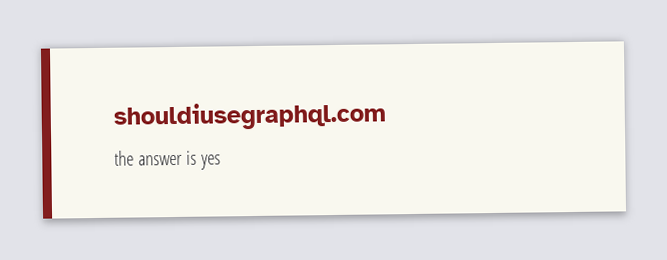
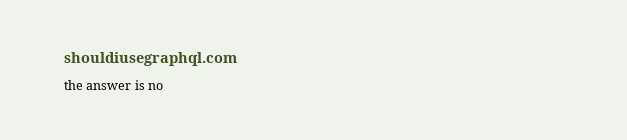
- the answer is yes
+ the answer is no

